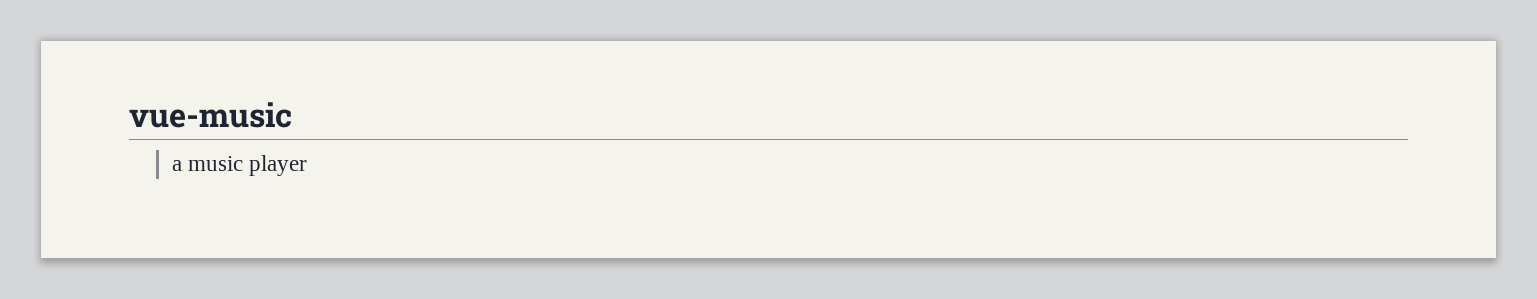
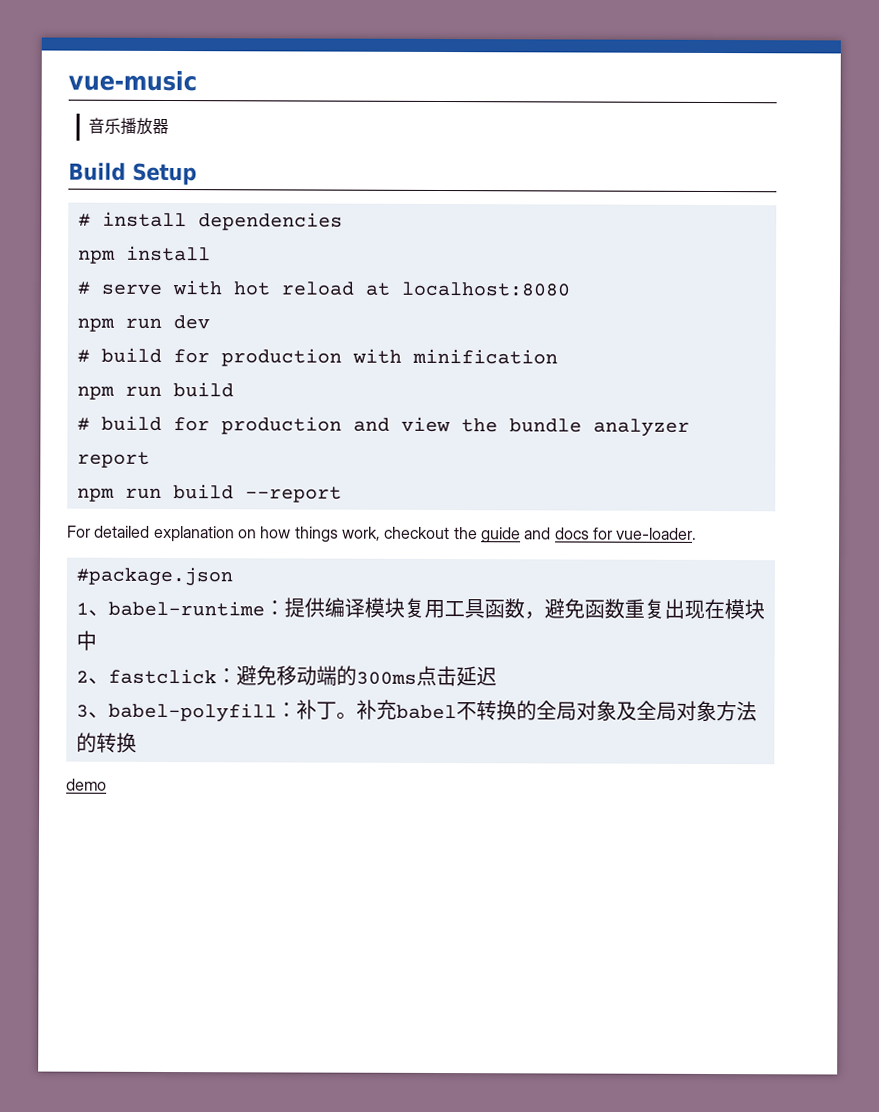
- a music player
+ 音乐播放器
+ Build Setup
+ # install dependencies
+ npm install
+ # serve with hot reload at localhost:8080
+ npm run dev
+ # build for production with minification
+ npm run build
+ # build for production and view the bundle analyzer report
+ npm run build --report
+ For detailed explanation on how things work, checkout the guide and docs for vue-loader.
+ #package.json
+ 1、babel-runtime：提供编译模块复用工具函数，避免函数重复出现在模块中
+ 2、fastclick：避免移动端的300ms点击延迟
+ 3、babel-polyfill：补丁。补充babel不转换的全局对象及全局对象方法的转换
+ demo

